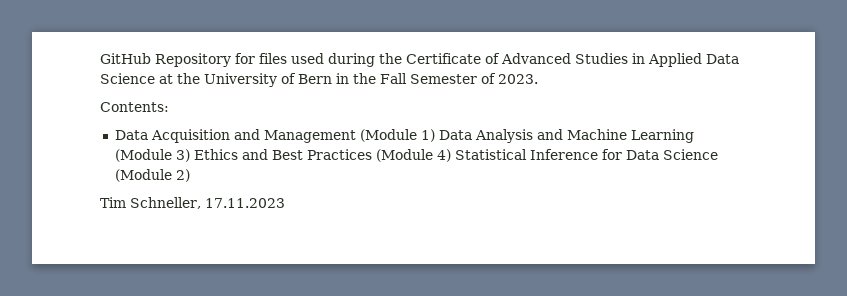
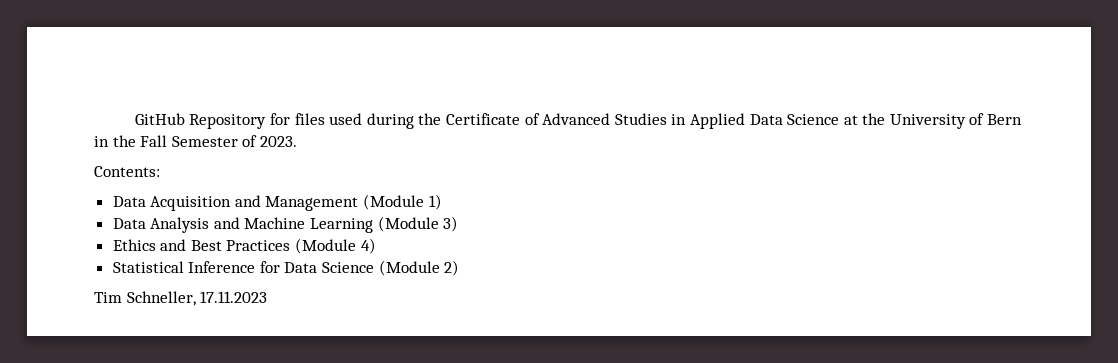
- Data Acquisition and Management (Module 1) Data Analysis and Machine Learning (Module 3) Ethics and Best Practices (Module 4) Statistical Inference for Data Science (Module 2)
+ Data Acquisition and Management (Module 1)
+ Data Analysis and Machine Learning (Module 3)
+ Ethics and Best Practices (Module 4)
+ Statistical Inference for Data Science (Module 2)

